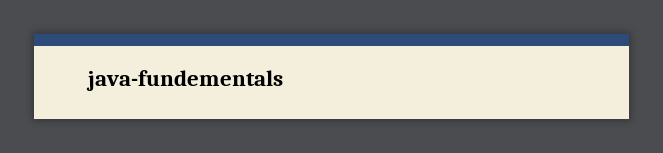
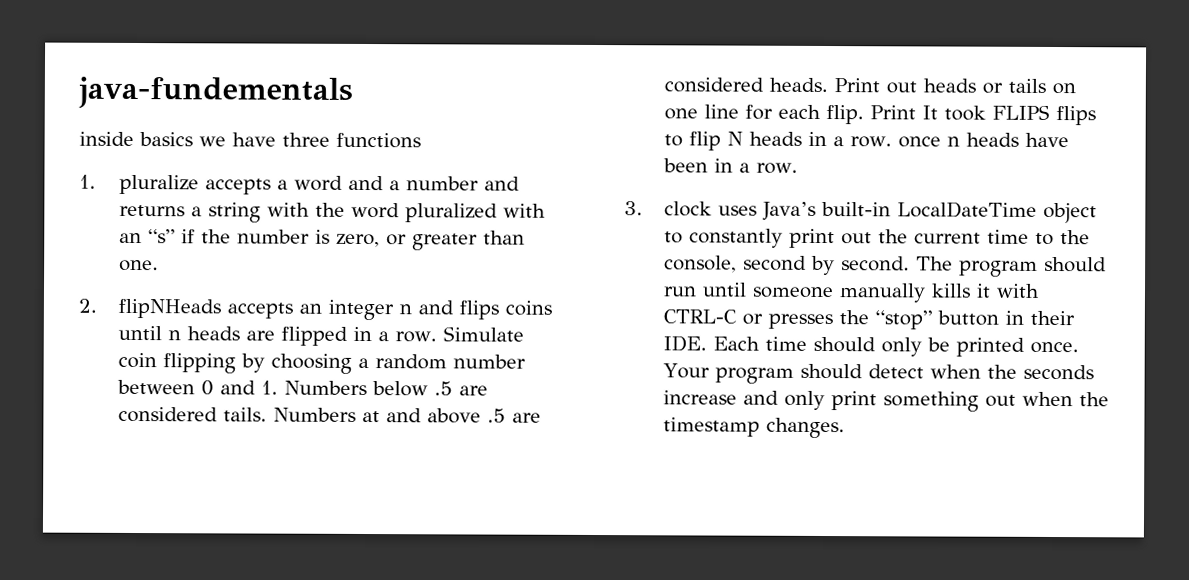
+ inside basics we have three functions
+ 1. pluralize accepts a word and a number and returns a string with the word pluralized with an “s” if the number is zero, or greater than one.
+ 2. flipNHeads accepts an integer n and flips coins until n heads are flipped in a row. Simulate coin flipping by choosing a random number between 0 and 1. Numbers below .5 are considered tails. Numbers at and above .5 are considered heads. Print out heads or tails on one line for each flip. Print It took FLIPS flips to flip N heads in a row. once n heads have been in a row.
+ 3. clock uses Java’s built-in LocalDateTime object to constantly print out the current time to the console, second by second. The program should run until someone manually kills it with CTRL-C or presses the “stop” button in their IDE. Each time should only be printed once. Your program should detect when the seconds increase and only print something out when the timestamp changes.

